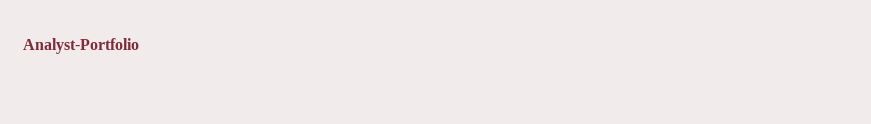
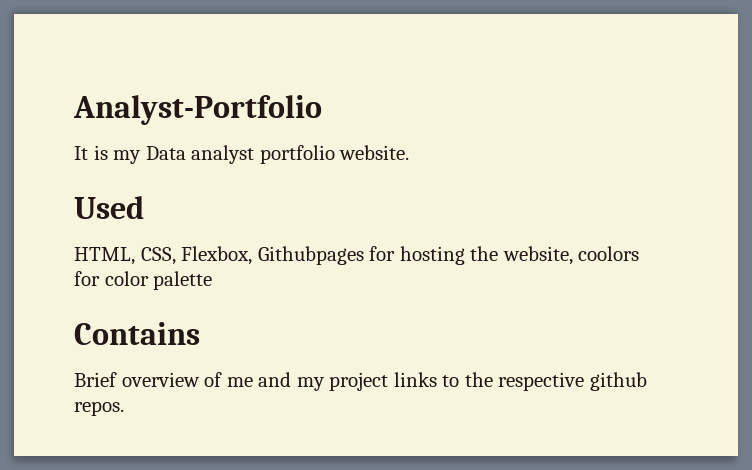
+ It is my Data analyst portfolio website.
+ Used
+ HTML, CSS, Flexbox, Githubpages for hosting the website, coolors for color palette
+ Contains
+ Brief overview of me and my project links to the respective github repos.

